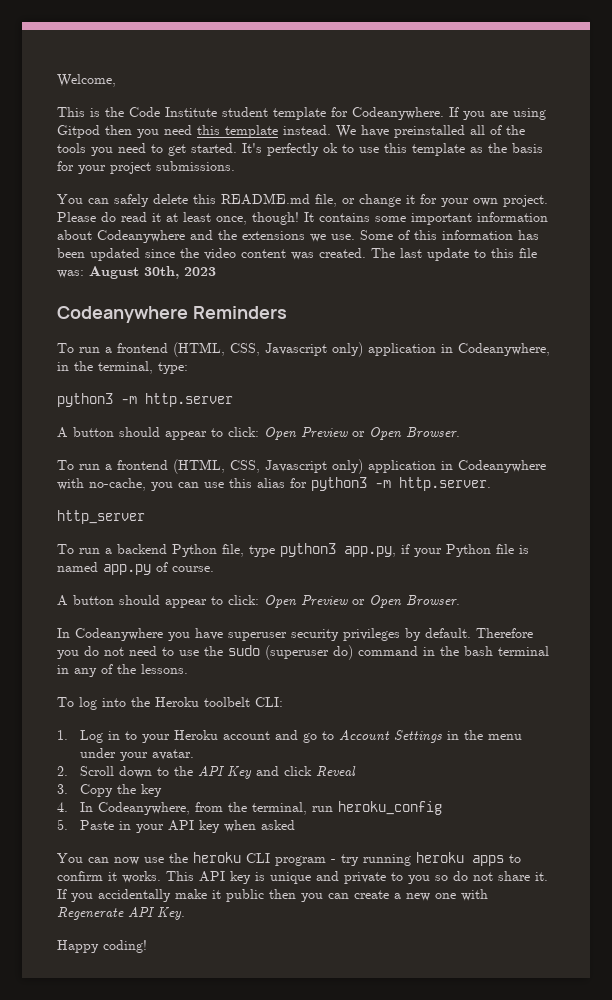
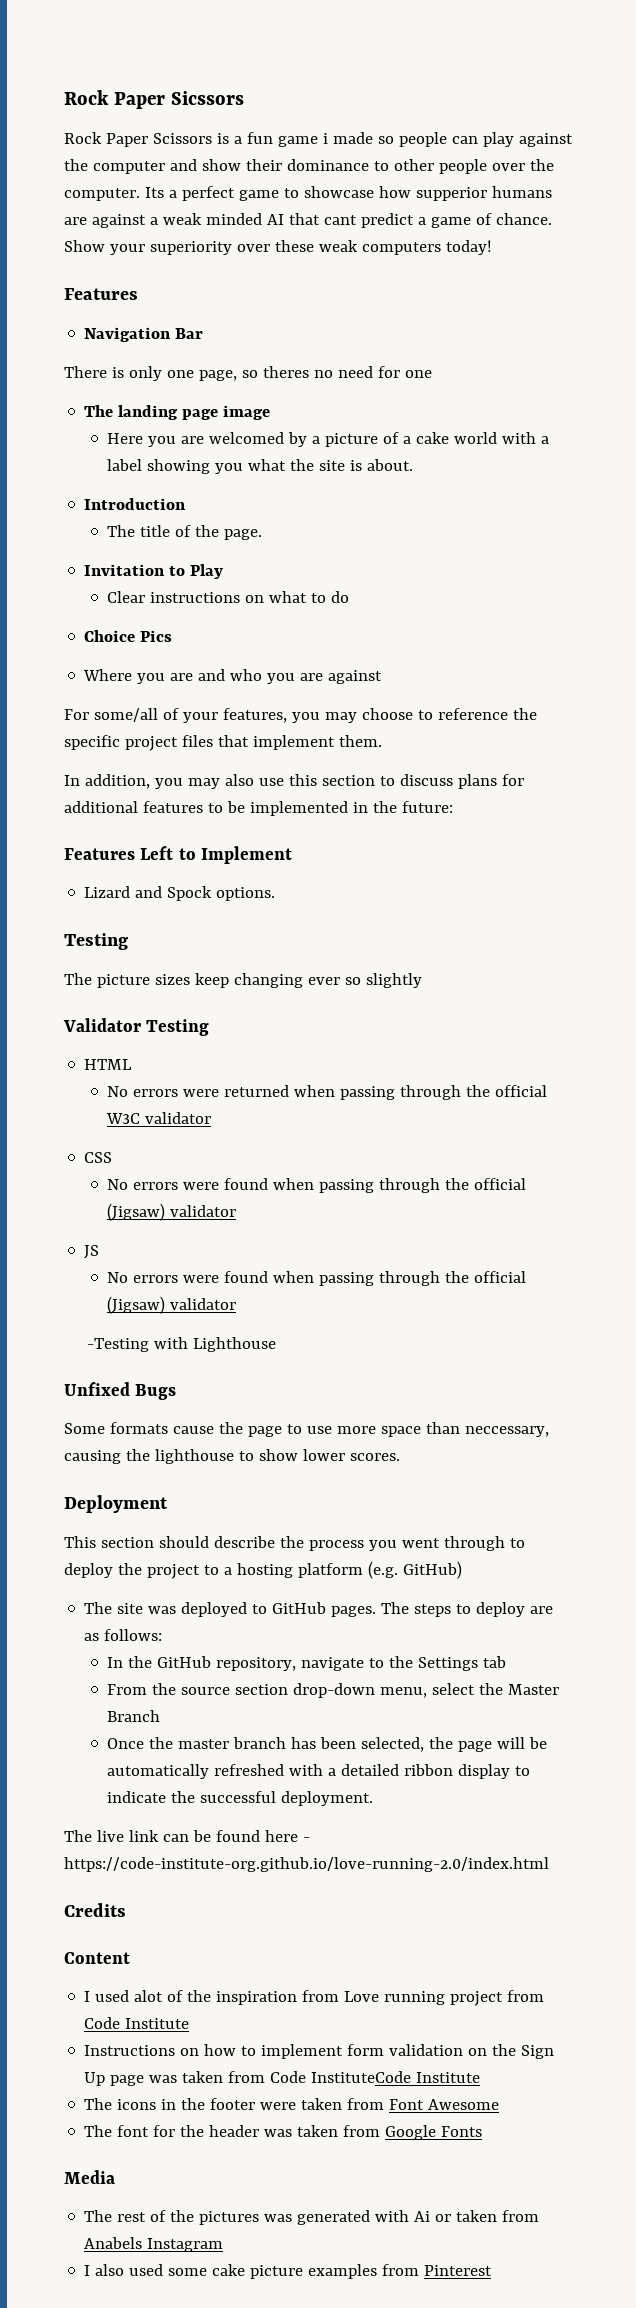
- Welcome,
- This is the Code Institute student template for Codeanywhere. If you are using Gitpod then you need this template instead. We have preinstalled all of the tools you need to get started. It's perfectly ok to use this template as the basis for your project submissions.
- You can safely delete this README.md file, or change it for your own project. Please do read it at least once, though! It contains some important information about Codeanywhere and the extensions we use. Some of this information has been updated since the video content was created. The last update to this file was: August 30th, 2023
- Codeanywhere Reminders
- To run a frontend (HTML, CSS, Javascript only) application in Codeanywhere, in the terminal, type:
- python3 -m http.server
- A button should appear to click: Open Preview or Open Browser.
- To run a frontend (HTML, CSS, Javascript only) application in Codeanywhere with no-cache, you can use this alias for python3 -m http.server.
- http_server
- To run a backend Python file, type python3 app.py, if your Python file is named app.py of course.
- A button should appear to click: Open Preview or Open Browser.
- In Codeanywhere you have superuser security privileges by default. Therefore you do not need to use the sudo (superuser do) command in the bash terminal in any of the lessons.
- To log into the Heroku toolbelt CLI:
- 1. Log in to your Heroku account and go to Account Settings in the menu under your avatar.
- 2. Scroll down to the API Key and click Reveal
- 3. Copy the key
- 4. In Codeanywhere, from the terminal, run heroku_config
- 5. Paste in your API key when asked
- You can now use the heroku CLI program - try running heroku apps to confirm it works. This API key is unique and private to you so do not share it. If you accidentally make it public then you can create a new one with Regenerate API Key.
- Happy coding!
+ Rock Paper Sicssors
+ Rock Paper Scissors is a fun game i made so people can play against the computer and show their dominance to other people over the computer. Its a perfect game to showcase how supperior humans are against a weak minded AI that cant predict a game of chance. Show your superiority over these weak computers today!
+ Features
+ Navigation Bar
+ There is only one page, so theres no need for one
+ The landing page image
+ Here you are welcomed by a picture of a cake world with a label showing you what the site is about.
+ Introduction
+ The title of the page.
+ Invitation to Play
+ Clear instructions on what to do
+ Choice Pics
+ Where you are and who you are against
+ For some/all of your features, you may choose to reference the specific project files that implement them.
+ In addition, you may also use this section to discuss plans for additional features to be implemented in the future:
+ Features Left to Implement
+ Lizard and Spock options.
+ Testing
+ The picture sizes keep changing ever so slightly
+ Validator Testing
+ HTML
+ No errors were returned when passing through the official W3C validator
+ CSS
+ No errors were found when passing through the official (Jigsaw) validator
+ JS
+ No errors were found when passing through the official (Jigsaw) validator
+ -Testing with Lighthouse
+ Unfixed Bugs
+ Some formats cause the page to use more space than neccessary, causing the lighthouse to show lower scores.
+ Deployment
+ This section should describe the process you went through to deploy the project to a hosting platform (e.g. GitHub)
+ The site was deployed to GitHub pages. The steps to deploy are as follows:
+ In the GitHub repository, navigate to the Settings tab
+ From the source section drop-down menu, select the Master Branch
+ Once the master branch has been selected, the page will be automatically refreshed with a detailed ribbon display to indicate the successful deployment.
+ The live link can be found here - https://code-institute-org.github.io/love-running-2.0/index.html
+ Credits
+ Content
+ I used alot of the inspiration from Love running project from Code Institute
+ Instructions on how to implement form validation on the Sign Up page was taken from Code InstituteCode Institute
+ The icons in the footer were taken from Font Awesome
+ The font for the header was taken from Google Fonts
+ Media
+ The rest of the pictures was generated with Ai or taken from Anabels Instagram
+ I also used some cake picture examples from Pinterest

